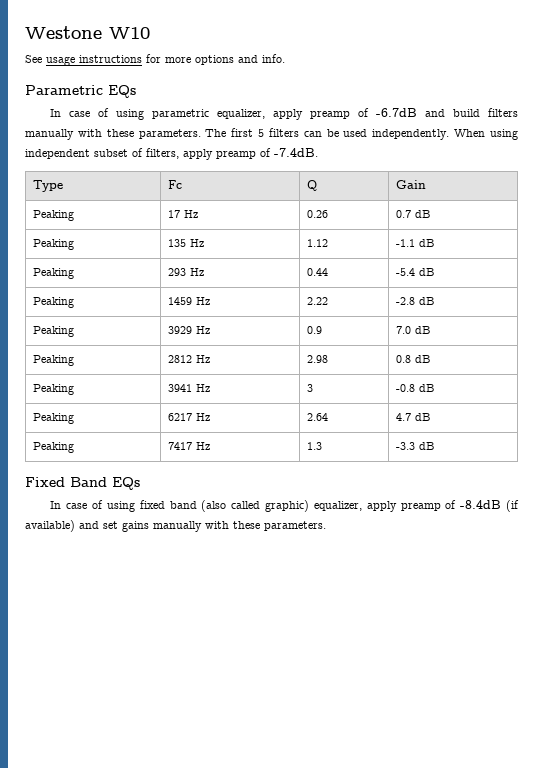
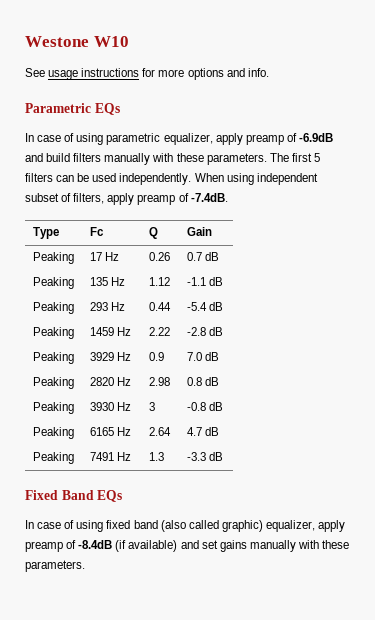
- In case of using parametric equalizer, apply preamp of -6.7dB and build filters manually with these parameters.
+ In case of using parametric equalizer, apply preamp of -6.9dB and build filters manually with these parameters.
- Peaking | 2812 Hz | 2.98 | 0.8 dB
+ Peaking | 2820 Hz | 2.98 | 0.8 dB
- Peaking | 3941 Hz | 3 | -0.8 dB
+ Peaking | 3930 Hz | 3 | -0.8 dB
- Peaking | 6217 Hz | 2.64 | 4.7 dB
+ Peaking | 6165 Hz | 2.64 | 4.7 dB
- Peaking | 7417 Hz | 1.3 | -3.3 dB
+ Peaking | 7491 Hz | 1.3 | -3.3 dB

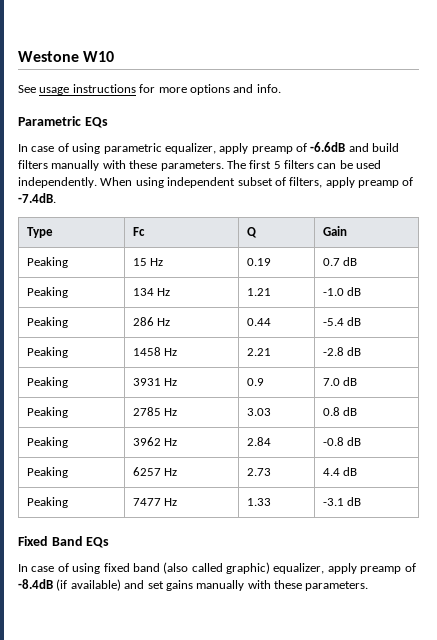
- In case of using parametric equalizer, apply preamp of -6.9dB and build filters manually with these parameters.
+ In case of using parametric equalizer, apply preamp of -6.6dB and build filters manually with these parameters.
- Peaking | 17 Hz | 0.26 | 0.7 dB
+ Peaking | 15 Hz | 0.19 | 0.7 dB
- Peaking | 135 Hz | 1.12 | -1.1 dB
- Peaking | 293 Hz | 0.44 | -5.4 dB
+ Peaking | 134 Hz | 1.21 | -1.0 dB
+ Peaking | 286 Hz | 0.44 | -5.4 dB
- Peaking | 1459 Hz | 2.22 | -2.8 dB
+ Peaking | 1458 Hz | 2.21 | -2.8 dB
- Peaking | 3929 Hz | 0.9 | 7.0 dB
+ Peaking | 3931 Hz | 0.9 | 7.0 dB
- Peaking | 2820 Hz | 2.98 | 0.8 dB
+ Peaking | 2785 Hz | 3.03 | 0.8 dB
- Peaking | 3930 Hz | 3 | -0.8 dB
+ Peaking | 3962 Hz | 2.84 | -0.8 dB
- Peaking | 6165 Hz | 2.64 | 4.7 dB
- Peaking | 7491 Hz | 1.3 | -3.3 dB
+ Peaking | 6257 Hz | 2.73 | 4.4 dB
+ Peaking | 7477 Hz | 1.33 | -3.1 dB

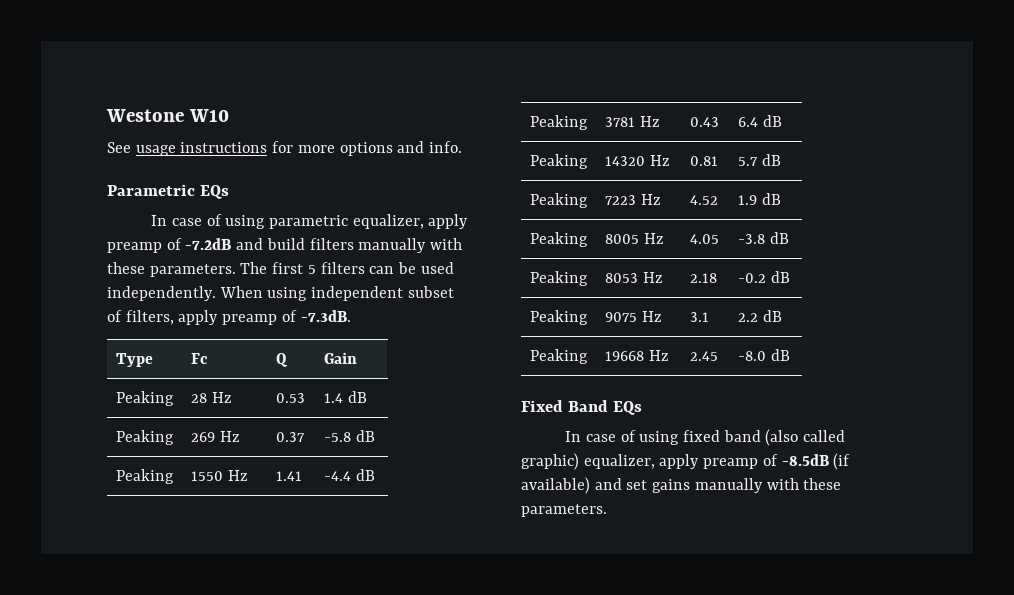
- In case of using parametric equalizer, apply preamp of -6.6dB and build filters manually with these parameters.
+ In case of using parametric equalizer, apply preamp of -7.2dB and build filters manually with these parameters.
- When using independent subset of filters, apply preamp of -7.4dB.
+ When using independent subset of filters, apply preamp of -7.3dB.
- Peaking | 15 Hz | 0.19 | 0.7 dB
- Peaking | 134 Hz | 1.21 | -1.0 dB
- Peaking | 286 Hz | 0.44 | -5.4 dB
- Peaking | 1458 Hz | 2.21 | -2.8 dB
- Peaking | 3931 Hz | 0.9 | 7.0 dB
- Peaking | 2785 Hz | 3.03 | 0.8 dB
- Peaking | 3962 Hz | 2.84 | -0.8 dB
- Peaking | 6257 Hz | 2.73 | 4.4 dB
- Peaking | 7477 Hz | 1.33 | -3.1 dB
+ Peaking | 28 Hz | 0.53 | 1.4 dB
+ Peaking | 269 Hz | 0.37 | -5.8 dB
+ Peaking | 1550 Hz | 1.41 | -4.4 dB
+ Peaking | 3781 Hz | 0.43 | 6.4 dB
+ Peaking | 14320 Hz | 0.81 | 5.7 dB
+ Peaking | 7223 Hz | 4.52 | 1.9 dB
+ Peaking | 8005 Hz | 4.05 | -3.8 dB
+ Peaking | 8053 Hz | 2.18 | -0.2 dB
+ Peaking | 9075 Hz | 3.1 | 2.2 dB
+ Peaking | 19668 Hz | 2.45 | -8.0 dB
- In case of using fixed band (also called graphic) equalizer, apply preamp of -8.4dB (if available) and set gains manually with these parameters.
+ In case of using fixed band (also called graphic) equalizer, apply preamp of -8.5dB (if available) and set gains manually with these parameters.

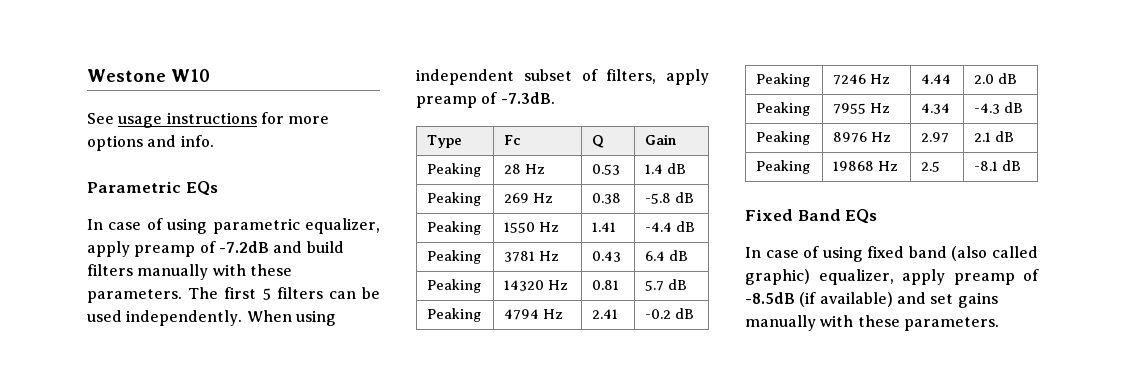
- Peaking | 269 Hz | 0.37 | -5.8 dB
+ Peaking | 269 Hz | 0.38 | -5.8 dB
- Peaking | 7223 Hz | 4.52 | 1.9 dB
- Peaking | 8005 Hz | 4.05 | -3.8 dB
- Peaking | 8053 Hz | 2.18 | -0.2 dB
+ Peaking | 4794 Hz | 2.41 | -0.2 dB
- Peaking | 9075 Hz | 3.1 | 2.2 dB
- Peaking | 19668 Hz | 2.45 | -8.0 dB
+ Peaking | 7246 Hz | 4.44 | 2.0 dB
+ Peaking | 7955 Hz | 4.34 | -4.3 dB
+ Peaking | 8976 Hz | 2.97 | 2.1 dB
+ Peaking | 19868 Hz | 2.5 | -8.1 dB

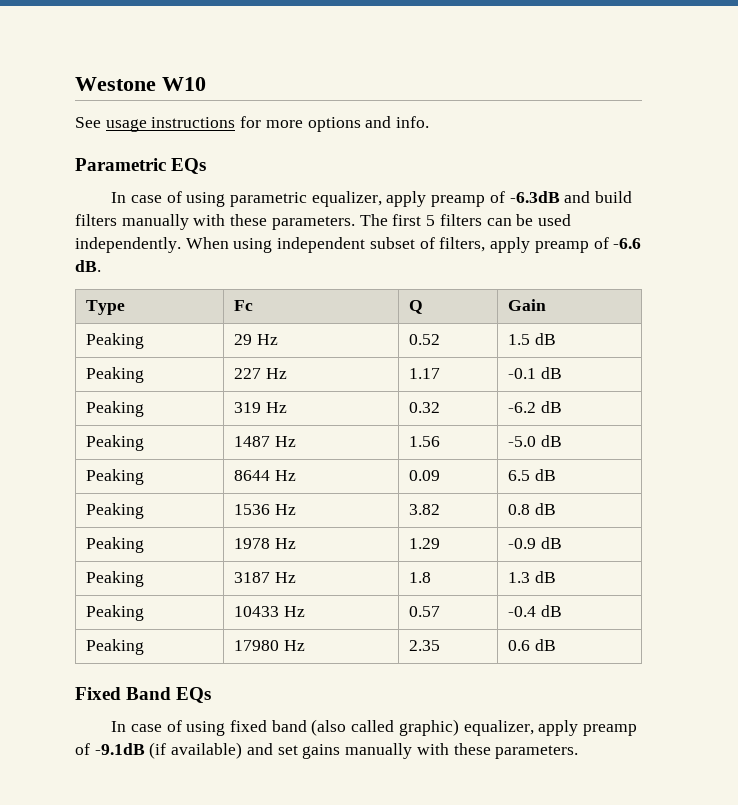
- In case of using parametric equalizer, apply preamp of -7.2dB and build filters manually with these parameters.
+ In case of using parametric equalizer, apply preamp of -6.3dB and build filters manually with these parameters.
- When using independent subset of filters, apply preamp of -7.3dB.
+ When using independent subset of filters, apply preamp of -6.6 dB.
- Peaking | 28 Hz | 0.53 | 1.4 dB
- Peaking | 269 Hz | 0.38 | -5.8 dB
- Peaking | 1550 Hz | 1.41 | -4.4 dB
- Peaking | 3781 Hz | 0.43 | 6.4 dB
- Peaking | 14320 Hz | 0.81 | 5.7 dB
- Peaking | 4794 Hz | 2.41 | -0.2 dB
- Peaking | 7246 Hz | 4.44 | 2.0 dB
- Peaking | 7955 Hz | 4.34 | -4.3 dB
- Peaking | 8976 Hz | 2.97 | 2.1 dB
- Peaking | 19868 Hz | 2.5 | -8.1 dB
+ Peaking | 29 Hz | 0.52 | 1.5 dB
+ Peaking | 227 Hz | 1.17 | -0.1 dB
+ Peaking | 319 Hz | 0.32 | -6.2 dB
+ Peaking | 1487 Hz | 1.56 | -5.0 dB
+ Peaking | 8644 Hz | 0.09 | 6.5 dB
+ Peaking | 1536 Hz | 3.82 | 0.8 dB
+ Peaking | 1978 Hz | 1.29 | -0.9 dB
+ Peaking | 3187 Hz | 1.8 | 1.3 dB
+ Peaking | 10433 Hz | 0.57 | -0.4 dB
+ Peaking | 17980 Hz | 2.35 | 0.6 dB
- In case of using fixed band (also called graphic) equalizer, apply preamp of -8.5dB (if available) and set gains manually with these parameters.
+ In case of using fixed band (also called graphic) equalizer, apply preamp of -9.1dB (if available) and set gains manually with these parameters.

